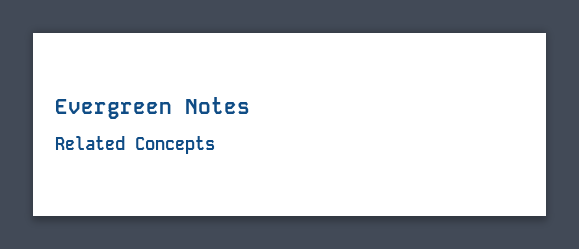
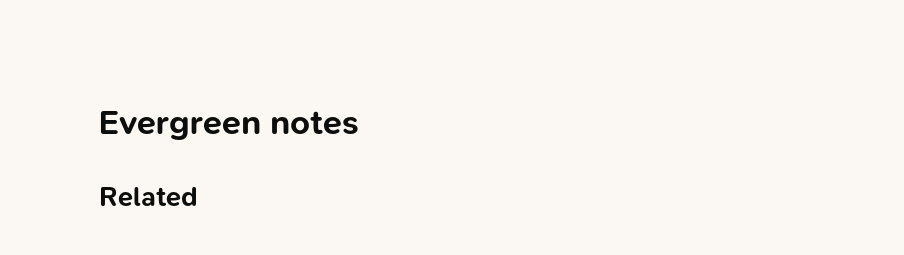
- Evergreen Notes
+ Evergreen notes
- Related Concepts
+ Related

